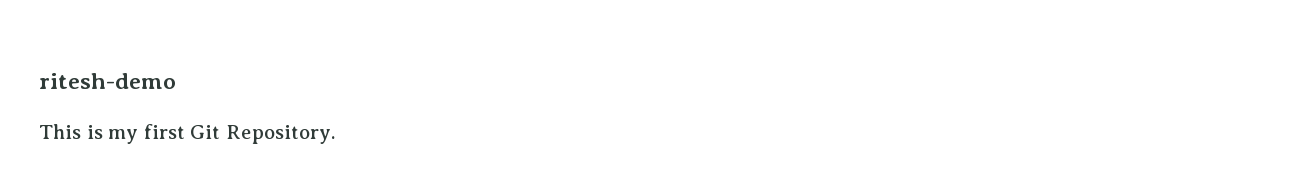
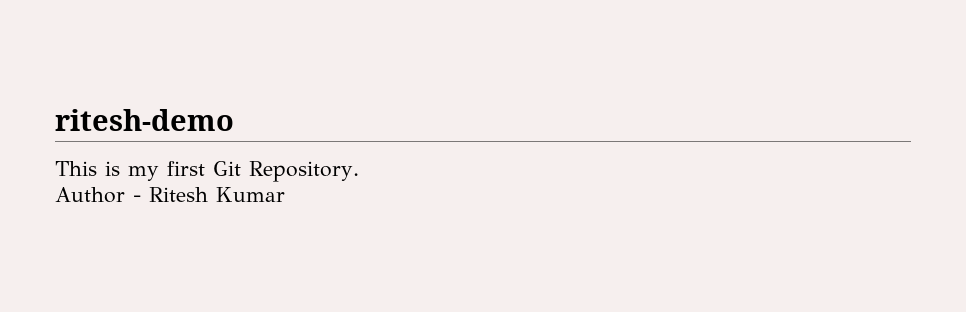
+ Author - Ritesh Kumar

